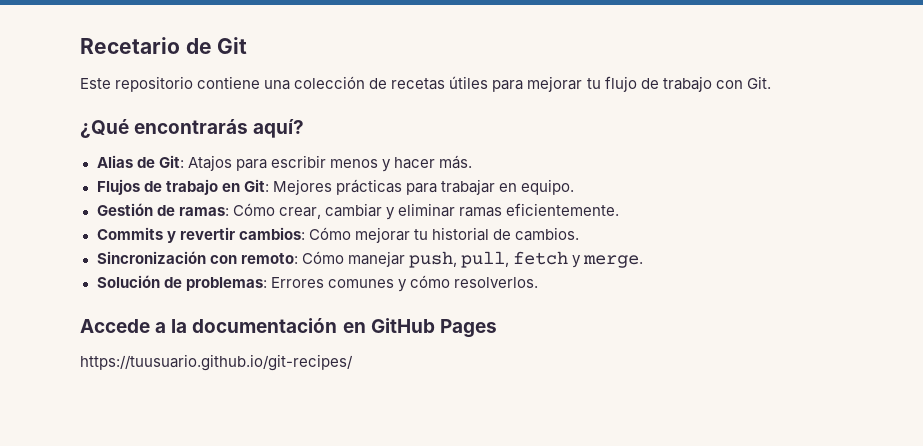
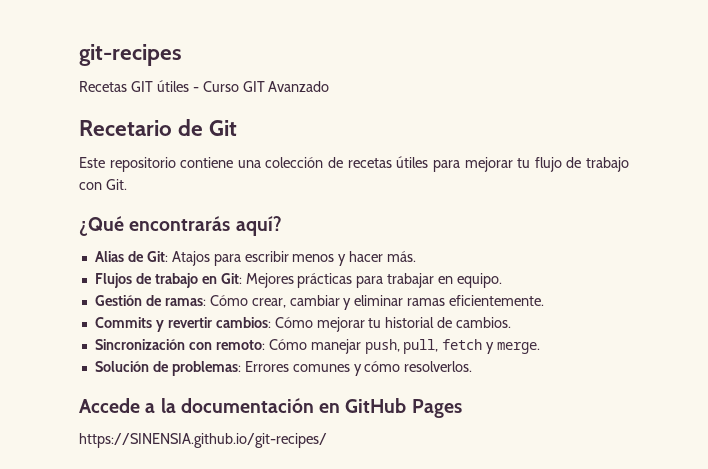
+ git-recipes
+ Recetas GIT útiles - Curso GIT Avanzado
- https://tuusuario.github.io/git-recipes/
+ https://SINENSIA.github.io/git-recipes/

